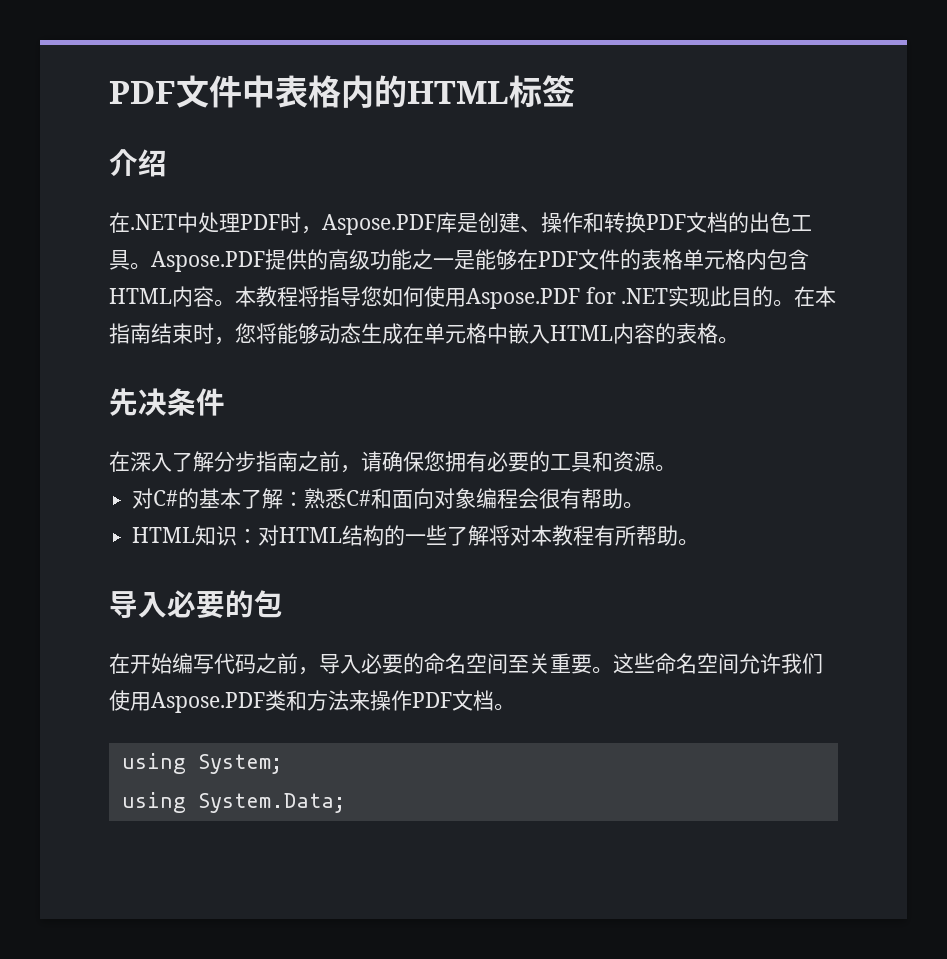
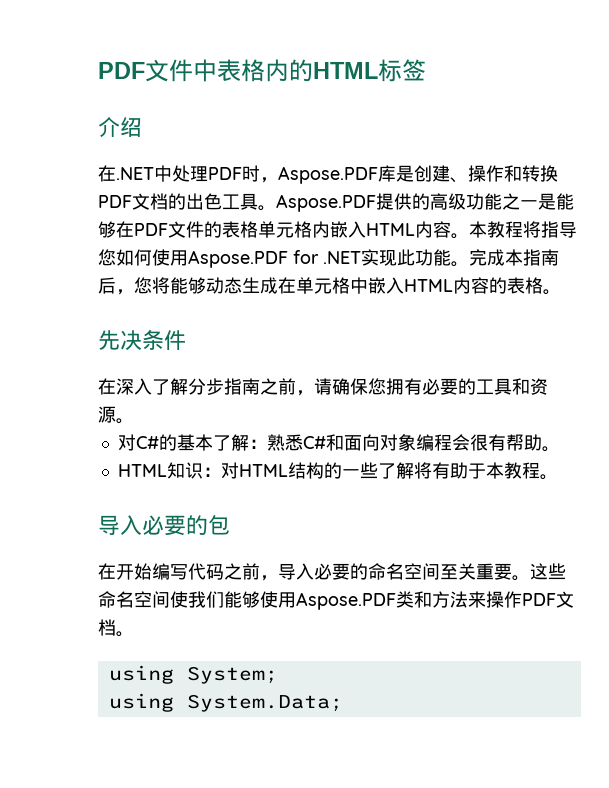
- Aspose.PDF提供的高级功能之一是能够在PDF文件的表格单元格内包含HTML内容。
+ Aspose.PDF提供的高级功能之一是能够在PDF文件的表格单元格内嵌入HTML内容。
- 本教程将指导您如何使用Aspose.PDF for .NET实现此目的。在本指南结束时，您将能够动态生成在单元格中嵌入HTML内容的表格。
+ 本教程将指导您如何使用Aspose.PDF for .NET实现此功能。完成本指南后，您将能够动态生成在单元格中嵌入HTML内容的表格。
- HTML知识：对HTML结构的一些了解将对本教程有所帮助。
+ HTML知识：对HTML结构的一些了解将有助于本教程。
- 这些命名空间允许我们使用Aspose.PDF类和方法来操作PDF文档。
+ 这些命名空间使我们能够使用Aspose.PDF类和方法来操作PDF文档。

